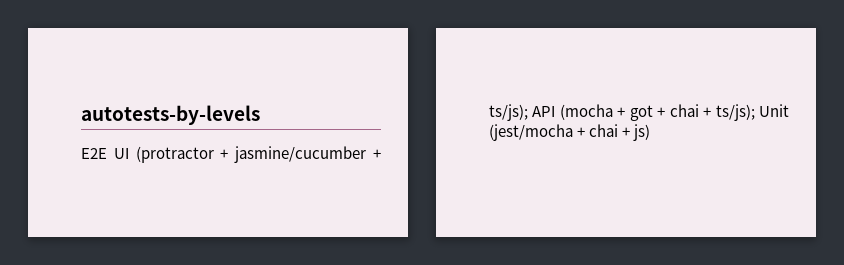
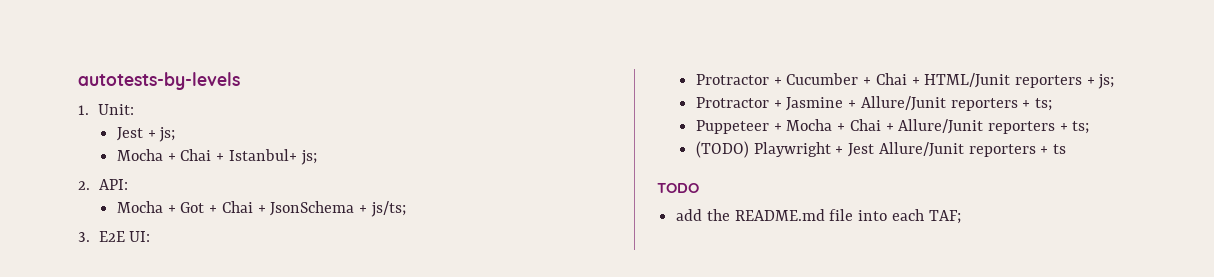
- E2E UI (protractor + jasmine/cucumber + ts/js); API (mocha + got + chai + ts/js); Unit (jest/mocha + chai + js)
+ 1. Unit:
+ Jest + js;
+ Mocha + Chai + Istanbul+ js;
+ 2. API:
+ Mocha + Got + Chai + JsonSchema + js/ts;
+ 3. E2E UI:
+ Protractor + Cucumber + Chai + HTML/Junit reporters + js;
+ Protractor + Jasmine + Allure/Junit reporters + ts;
+ Puppeteer + Mocha + Chai + Allure/Junit reporters + ts;
+ (TODO) Playwright + Jest Allure/Junit reporters + ts
+ TODO
+ add the README.md file into each TAF;

